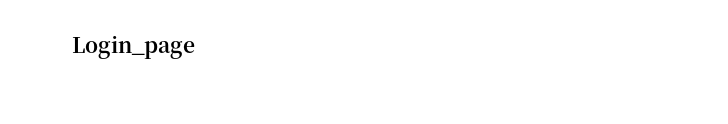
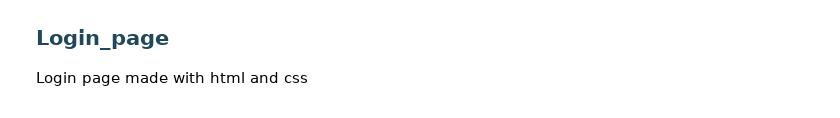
+ Login page made with html and css

